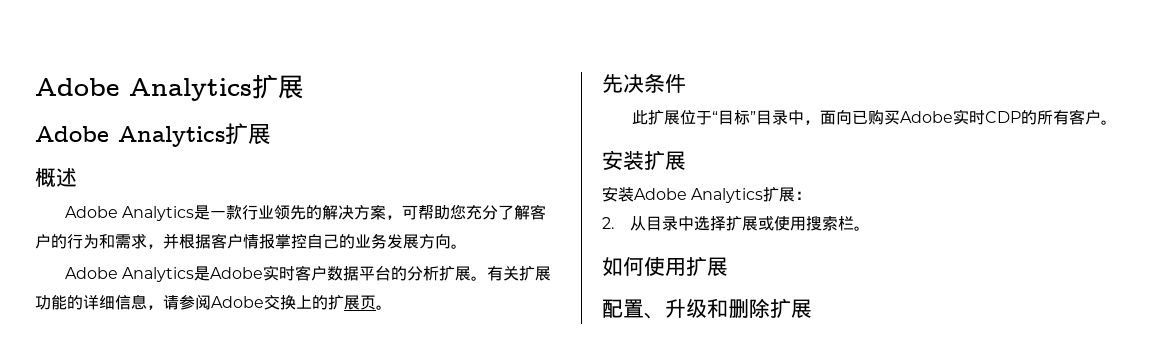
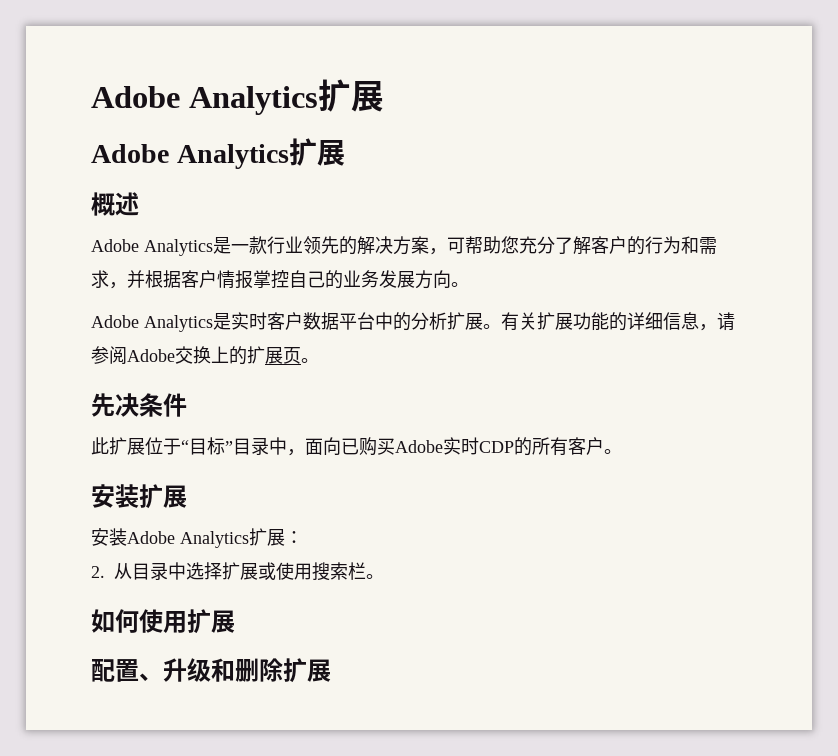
- Adobe Analytics是Adobe实时客户数据平台的分析扩展。
+ Adobe Analytics是实时客户数据平台中的分析扩展。

